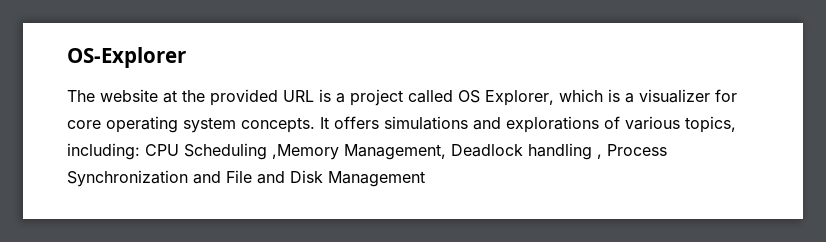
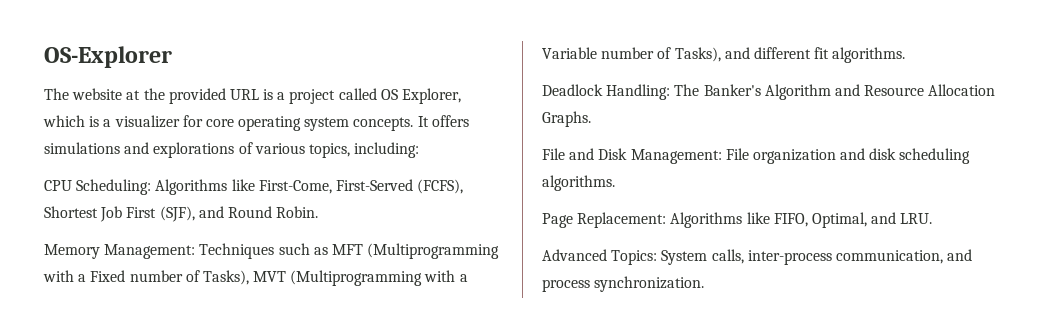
- It offers simulations and explorations of various topics, including: CPU Scheduling ,Memory Management, Deadlock handling , Process Synchronization and File and Disk Management
+ It offers simulations and explorations of various topics, including:
+ CPU Scheduling: Algorithms like First-Come, First-Served (FCFS), Shortest Job First (SJF), and Round Robin.
+ Memory Management: Techniques such as MFT (Multiprogramming with a Fixed number of Tasks), MVT (Multiprogramming with a Variable number of Tasks), and different fit algorithms.
+ Deadlock Handling: The Banker's Algorithm and Resource Allocation Graphs.
+ File and Disk Management: File organization and disk scheduling algorithms.
+ Page Replacement: Algorithms like FIFO, Optimal, and LRU.
+ Advanced Topics: System calls, inter-process communication, and process synchronization.

